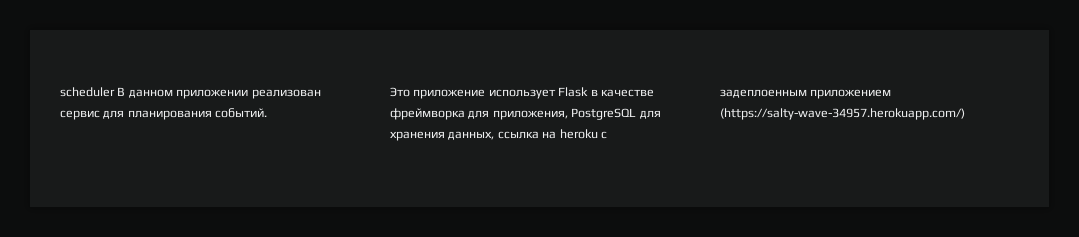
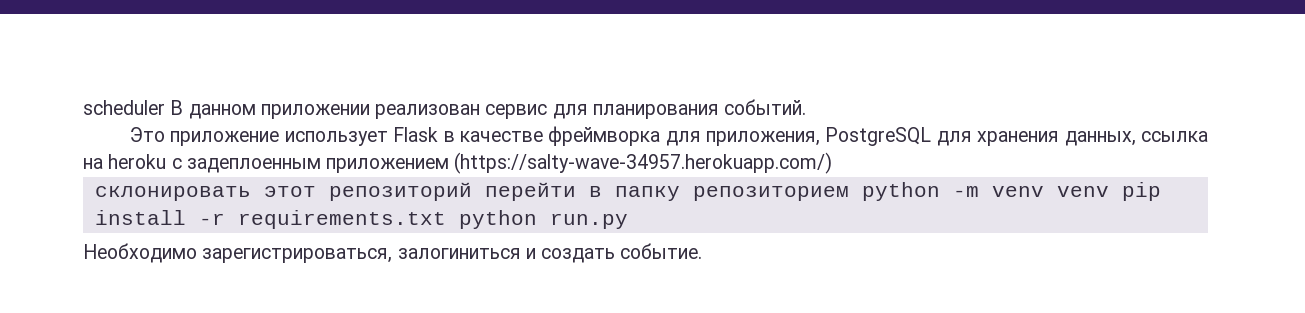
+ склонировать этот репозиторий перейти в папку репозиторием python -m venv venv pip install -r requirements.txt python run.py
+ Необходимо зарегистрироваться, залогиниться и создать событие.

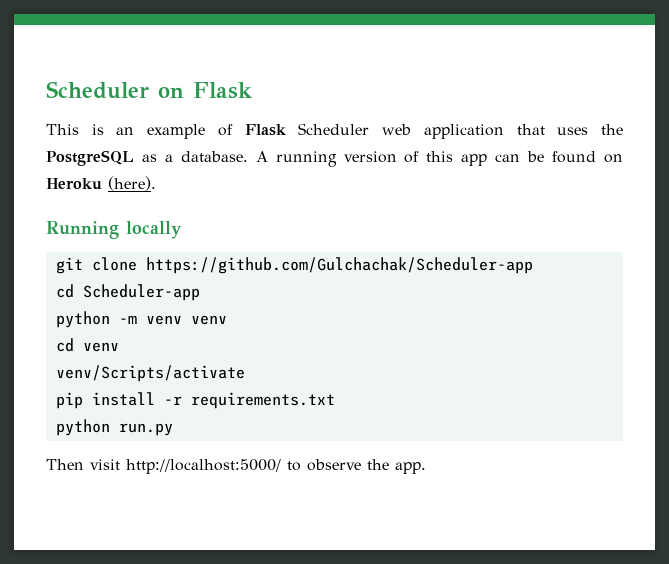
- scheduler В данном приложении реализован сервис для планирования событий.
- Это приложение использует Flask в качестве фреймворка для приложения, PostgreSQL для хранения данных, ссылка на heroku с задеплоенным приложением (https://salty-wave-34957.herokuapp.com/)
- склонировать этот репозиторий перейти в папку репозиторием python -m venv venv pip install -r requirements.txt python run.py
+ Scheduler on Flask
+ This is an example of Flask Scheduler web application that uses the PostgreSQL as a database. A running version of this app can be found on Heroku (here).
+ Running locally
+ git clone https://github.com/Gulchachak/Scheduler-app
+ cd Scheduler-app
+ python -m venv venv
+ cd venv
+ venv/Scripts/activate
+ pip install -r requirements.txt
+ python run.py
- Необходимо зарегистрироваться, залогиниться и создать событие.
+ Then visit http://localhost:5000/ to observe the app.

